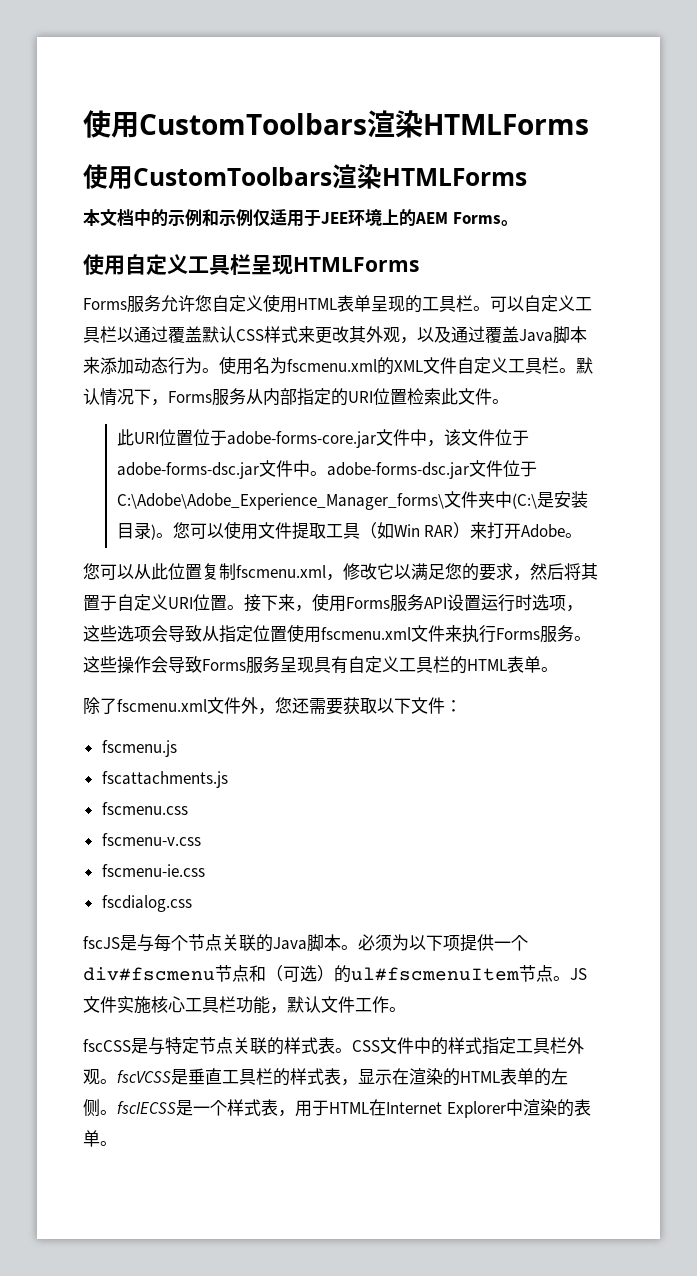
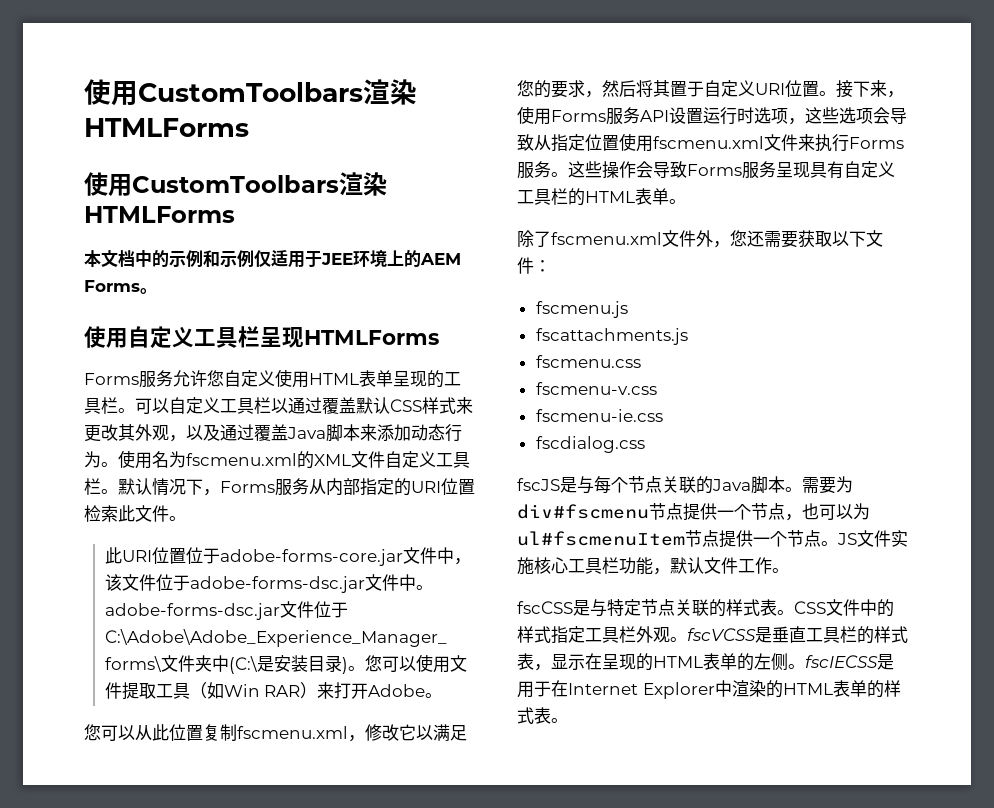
- 必须为以下项提供一个div#fscmenu节点和（可选）的ul#fscmenuItem节点。
+ 需要为div#fscmenu节点提供一个节点，也可以为ul#fscmenuItem节点提供一个节点。
- CSS文件中的样式指定工具栏外观。fscVCSS是垂直工具栏的样式表，显示在渲染的HTML表单的左侧。fscIECSS是一个样式表，用于HTML在Internet Explorer中渲染的表单。
+ CSS文件中的样式指定工具栏外观。fscVCSS是垂直工具栏的样式表，显示在呈现的HTML表单的左侧。fscIECSS是用于在Internet Explorer中渲染的HTML表单的样式表。

